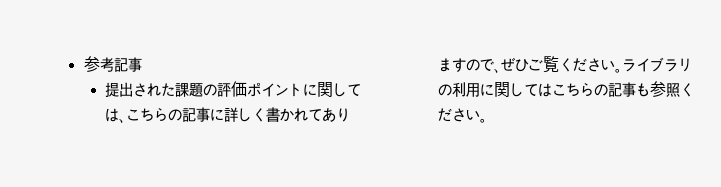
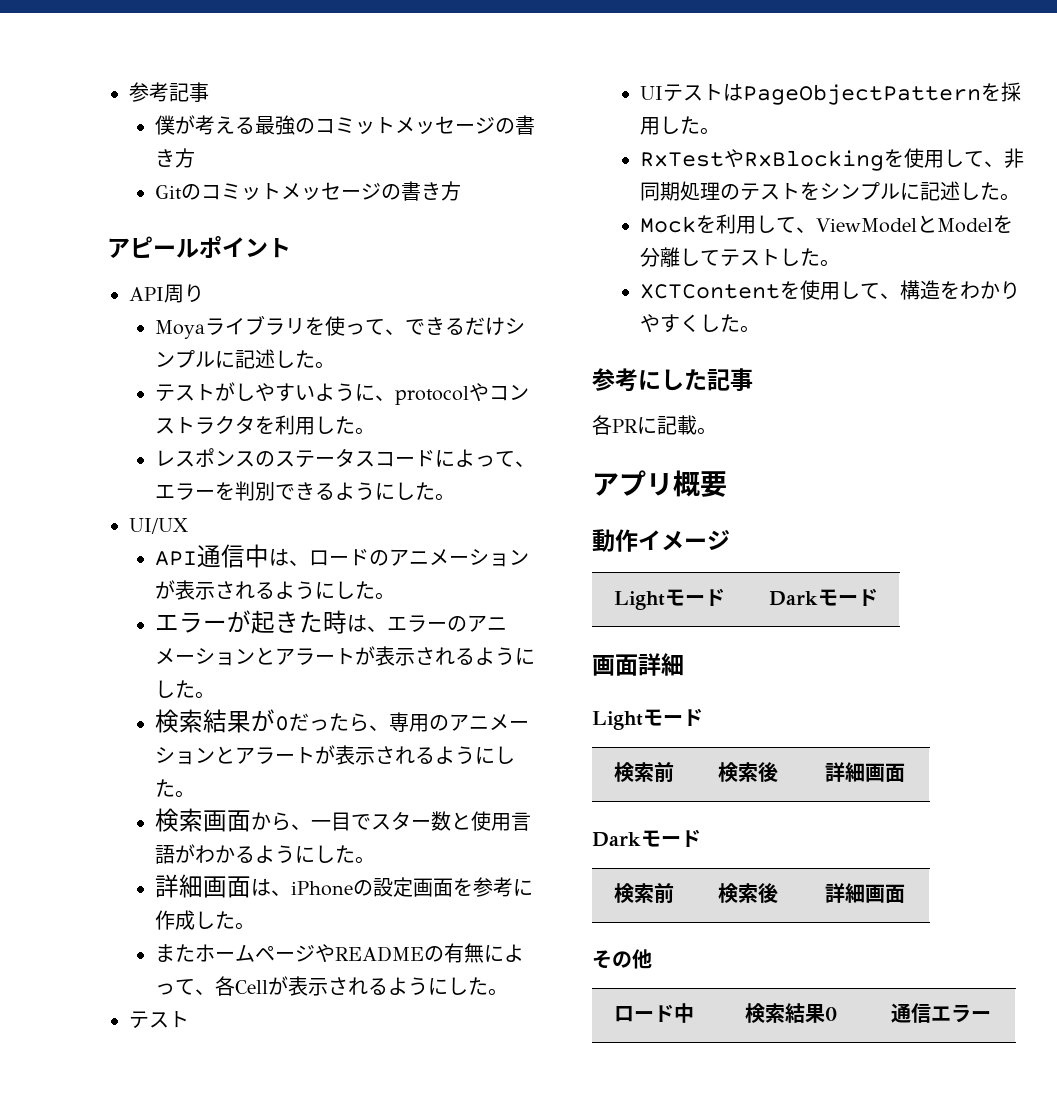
- 提出された課題の評価ポイントに関しては、こちらの記事に詳しく書かれてありますので、ぜひご覧ください。ライブラリの利用に関してはこちらの記事も参照ください。
+ 僕が考える最強のコミットメッセージの書き方
+ Gitのコミットメッセージの書き方
+ アピールポイント
+ API周り
+ Moyaライブラリを使って、できるだけシンプルに記述した。
+ テストがしやすいように、protocolやコンストラクタを利用した。
+ レスポンスのステータスコードによって、エラーを判別できるようにした。
+ UI/UX
+ API通信中は、ロードのアニメーションが表示されるようにした。
+ エラーが起きた時は、エラーのアニメーションとアラートが表示されるようにした。
+ 検索結果が0だったら、専用のアニメーションとアラートが表示されるようにした。
+ 検索画面から、一目でスター数と使用言語がわかるようにした。
+ 詳細画面は、iPhoneの設定画面を参考に作成した。
+ またホームページやREADMEの有無によって、各Cellが表示されるようにした。
+ テスト
+ UIテストはPageObjectPatternを採用した。
+ RxTestやRxBlockingを使用して、非同期処理のテストをシンプルに記述した。
+ Mockを利用して、ViewModelとModelを分離してテストした。
+ XCTContentを使用して、構造をわかりやすくした。
+ 参考にした記事
+ 各PRに記載。
+ アプリ概要
+ 動作イメージ
+ Lightモード | Darkモード
+ 画面詳細
+ Lightモード
+ 検索前 | 検索後 | 詳細画面
+ Darkモード
+ 検索前 | 検索後 | 詳細画面
+ その他
+ ロード中 | 検索結果0 | 通信エラー

